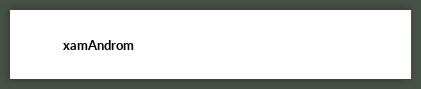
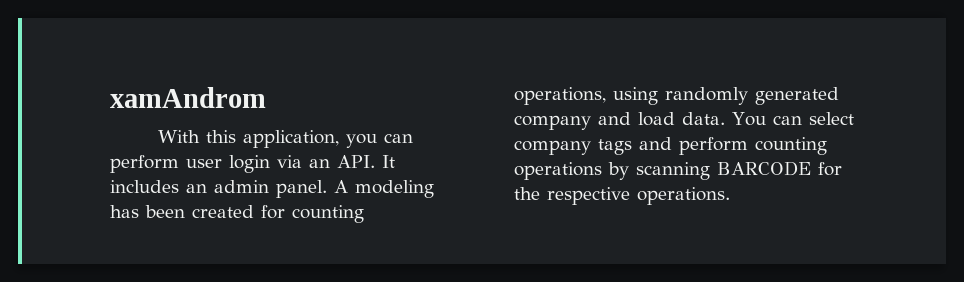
+ With this application, you can perform user login via an API. It includes an admin panel. A modeling has been created for counting operations, using randomly generated company and load data. You can select company tags and perform counting operations by scanning BARCODE for the respective operations.

